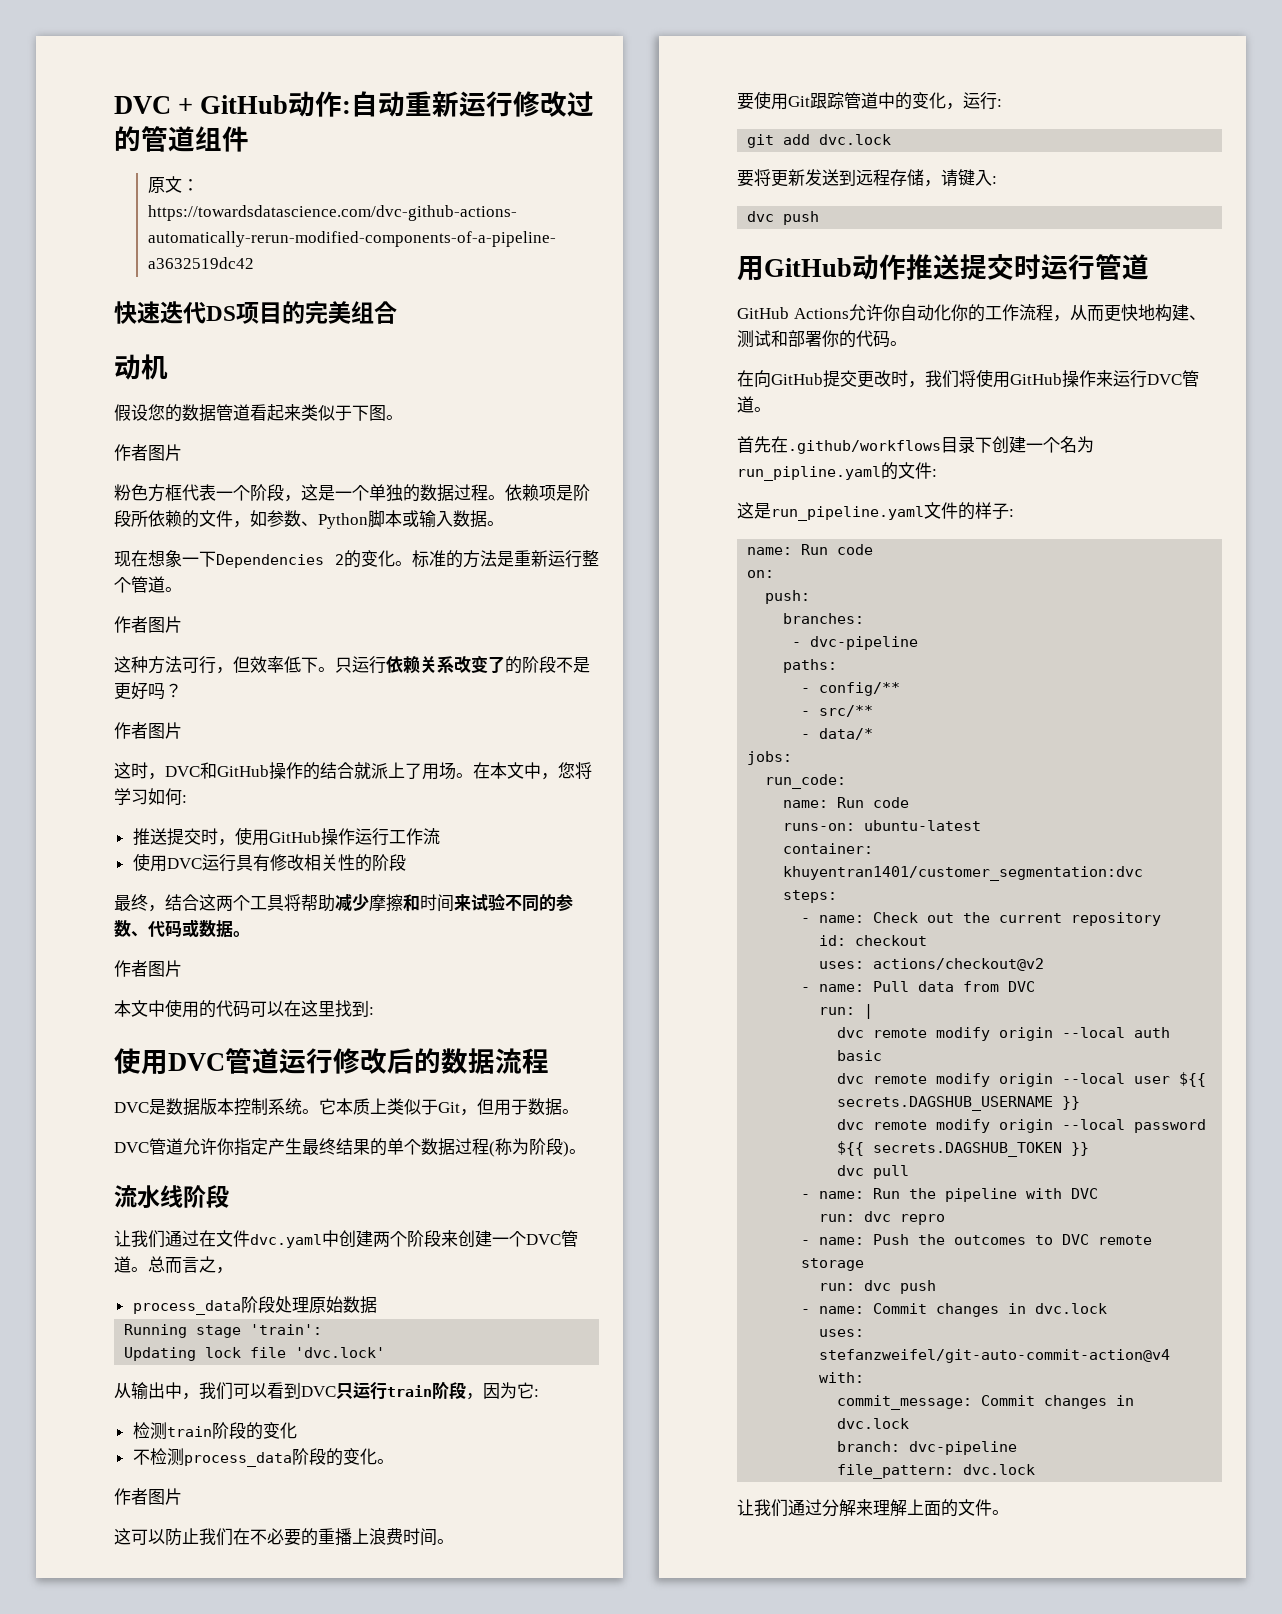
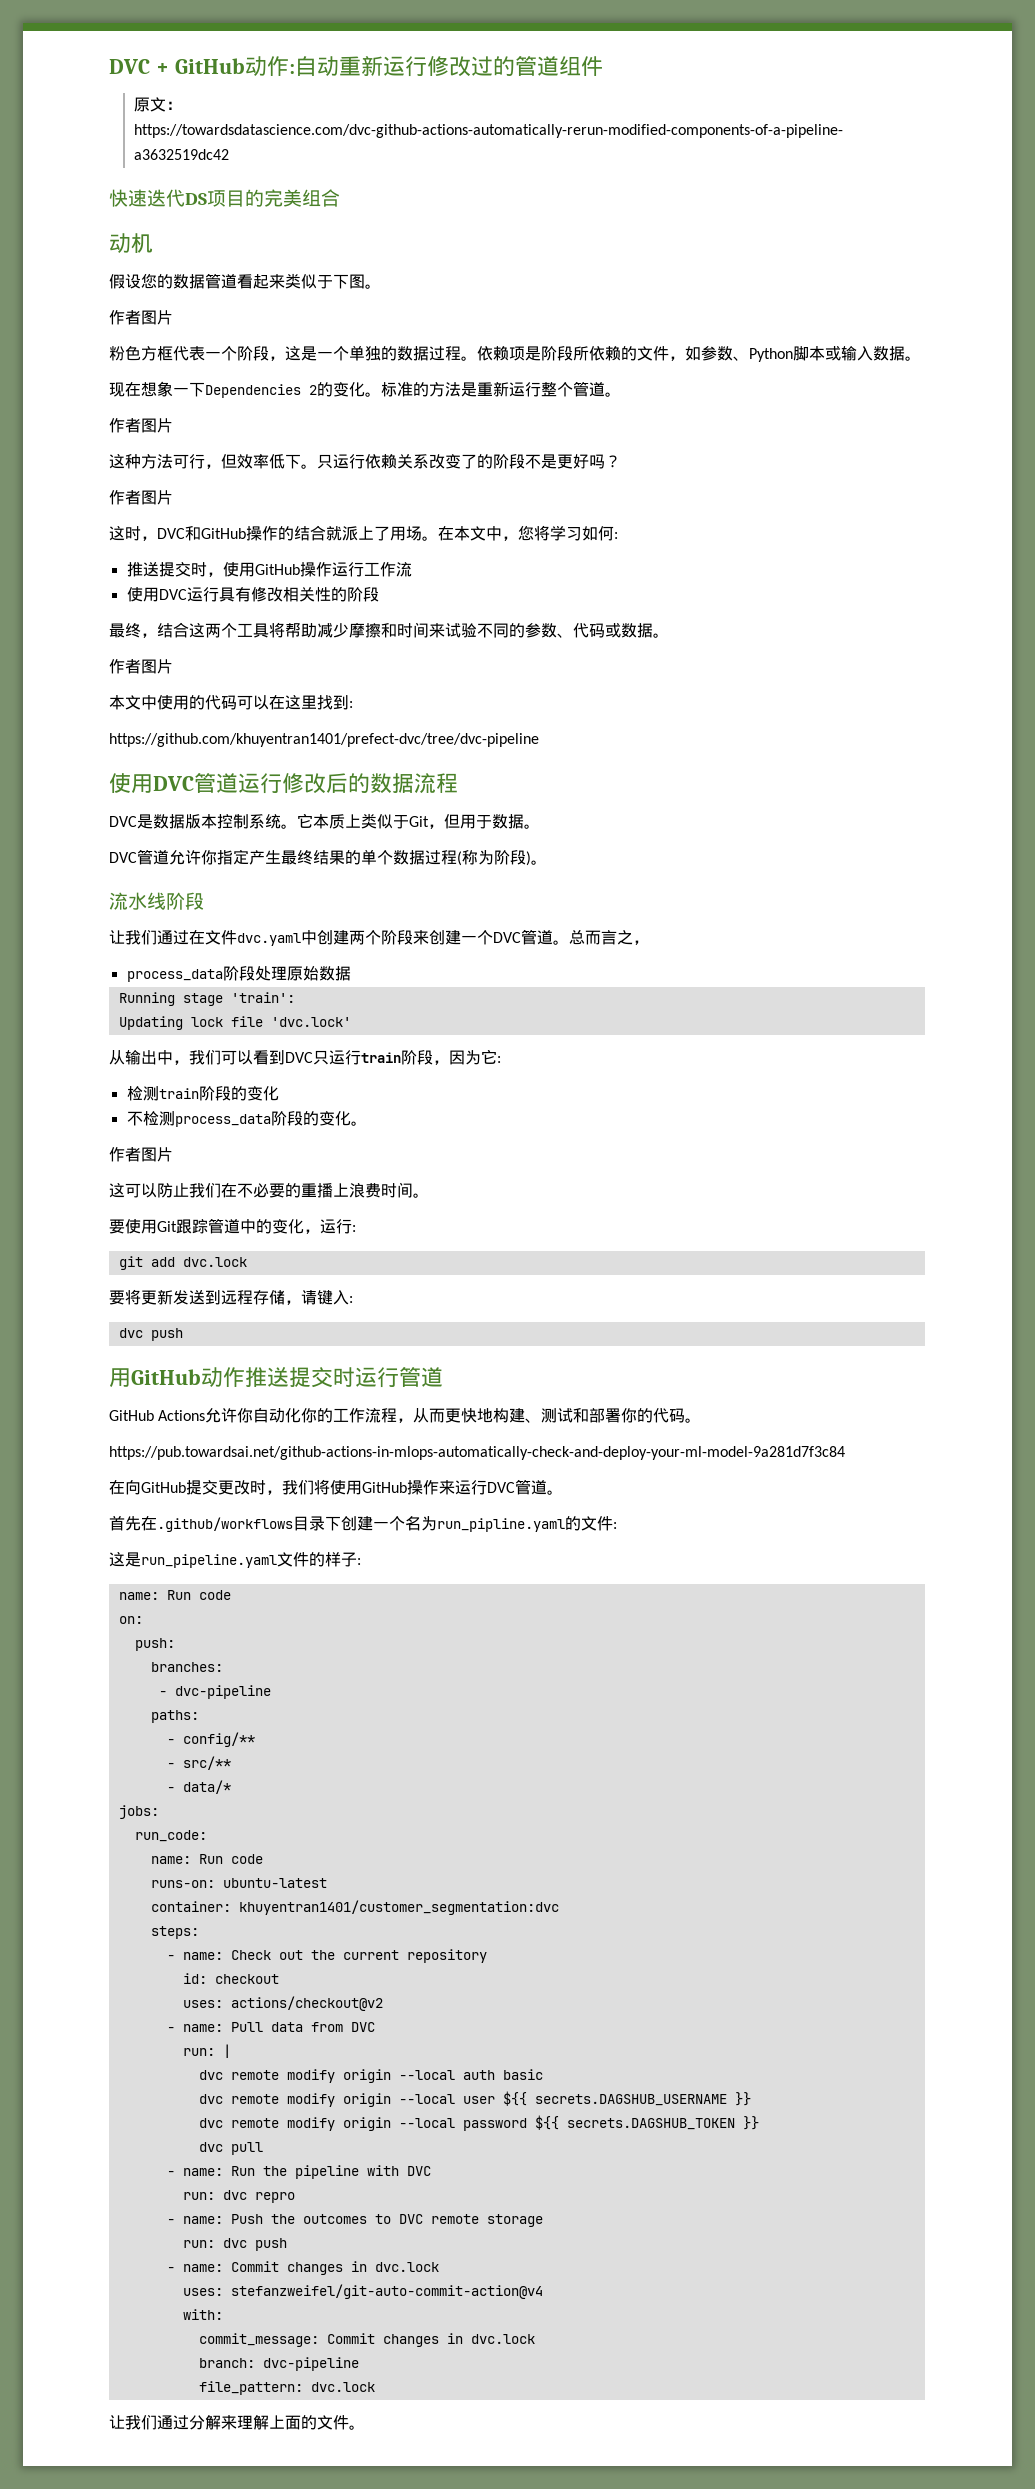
+ https://github.com/khuyentran1401/prefect-dvc/tree/dvc-pipeline
+ https://pub.towardsai.net/github-actions-in-mlops-automatically-check-and-deploy-your-ml-model-9a281d7f3c84

